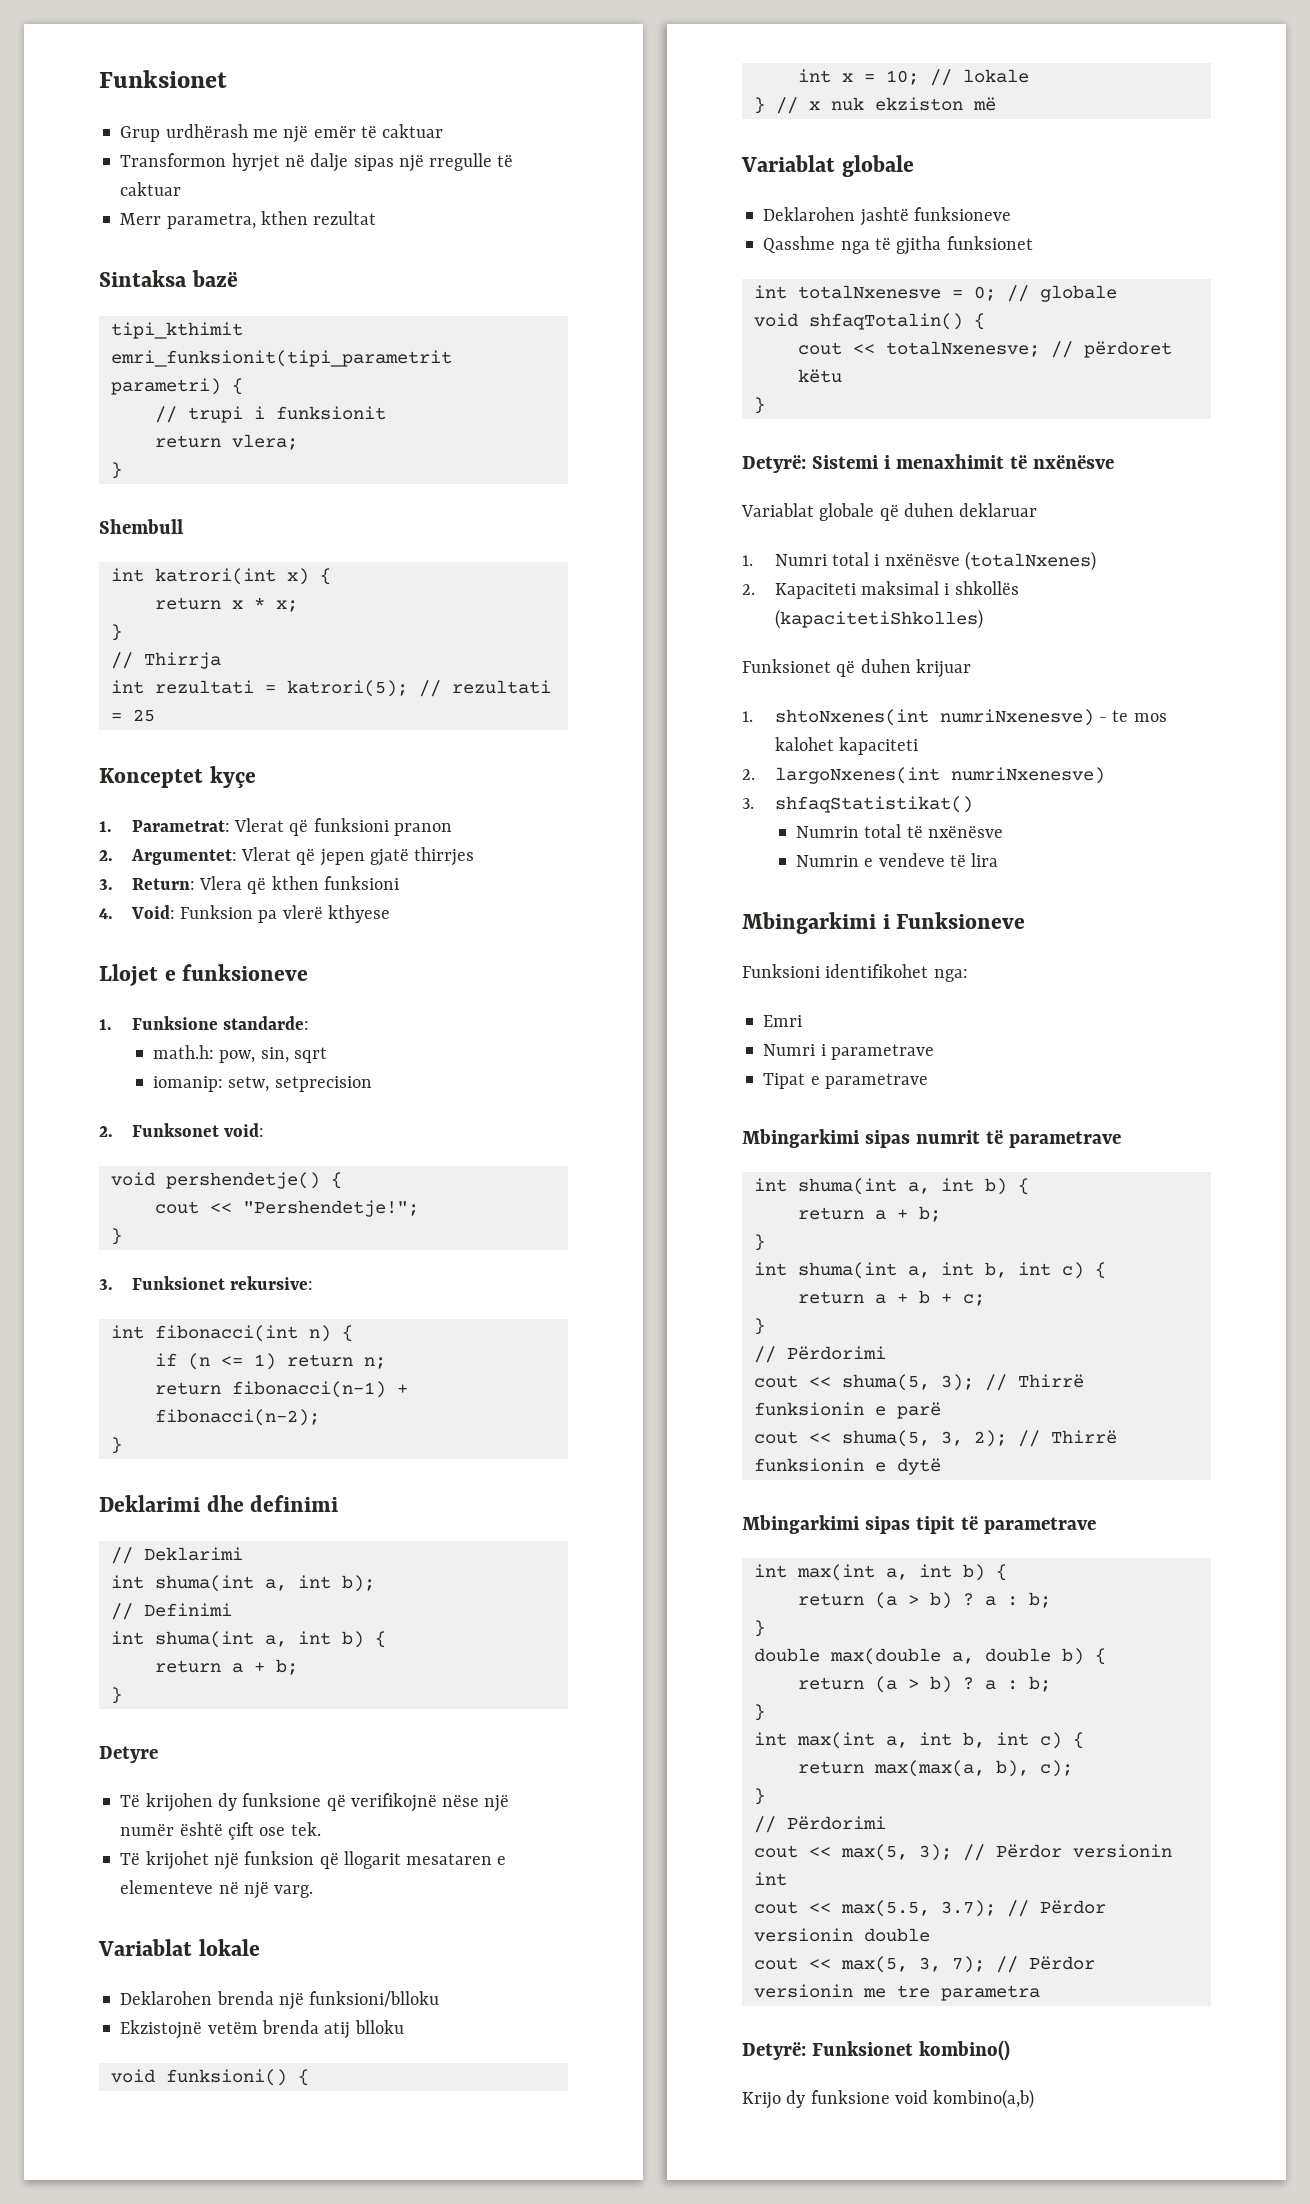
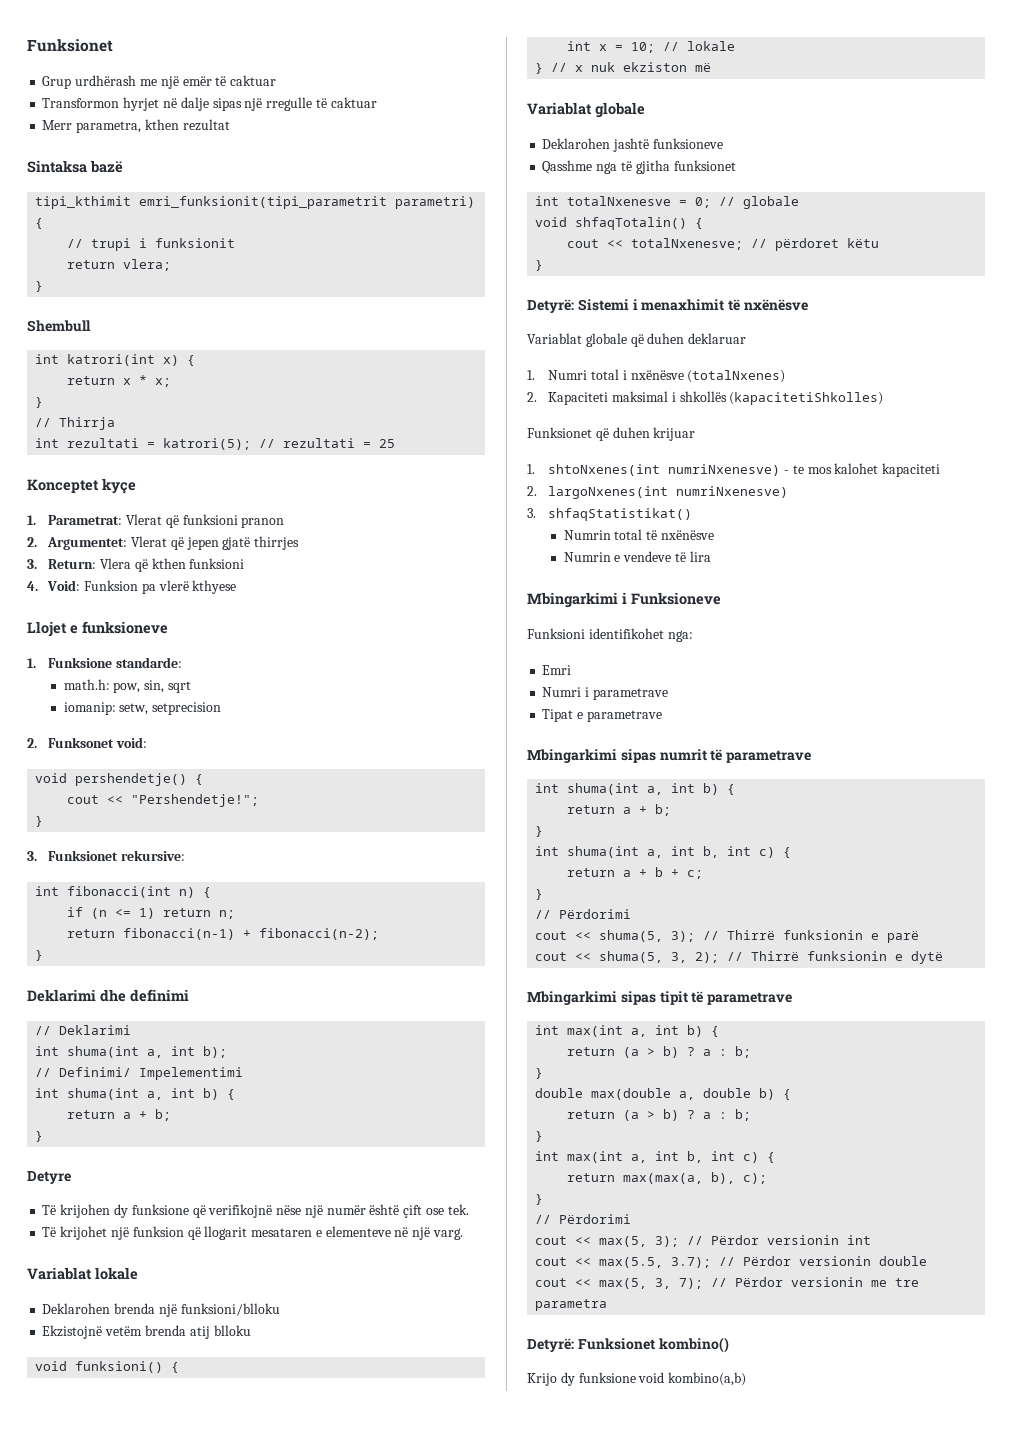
- // Definimi
+ // Definimi/ Impelementimi

